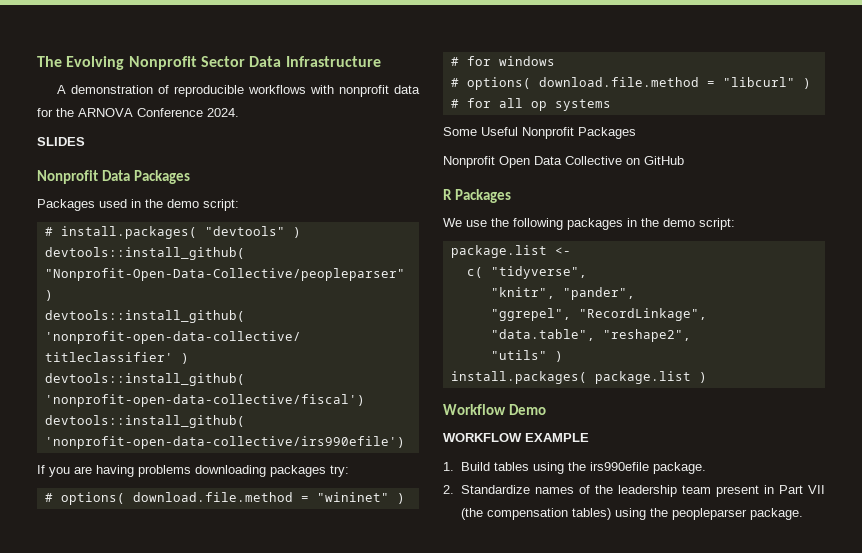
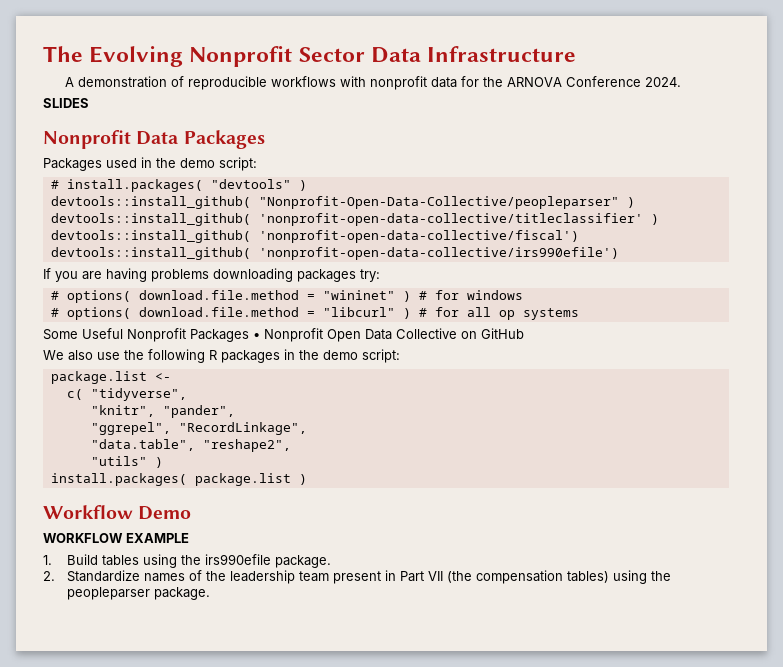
- Some Useful Nonprofit Packages
- Nonprofit Open Data Collective on GitHub
+ Some Useful Nonprofit Packages • Nonprofit Open Data Collective on GitHub
- R Packages
- We use the following packages in the demo script:
+ We also use the following R packages in the demo script:

